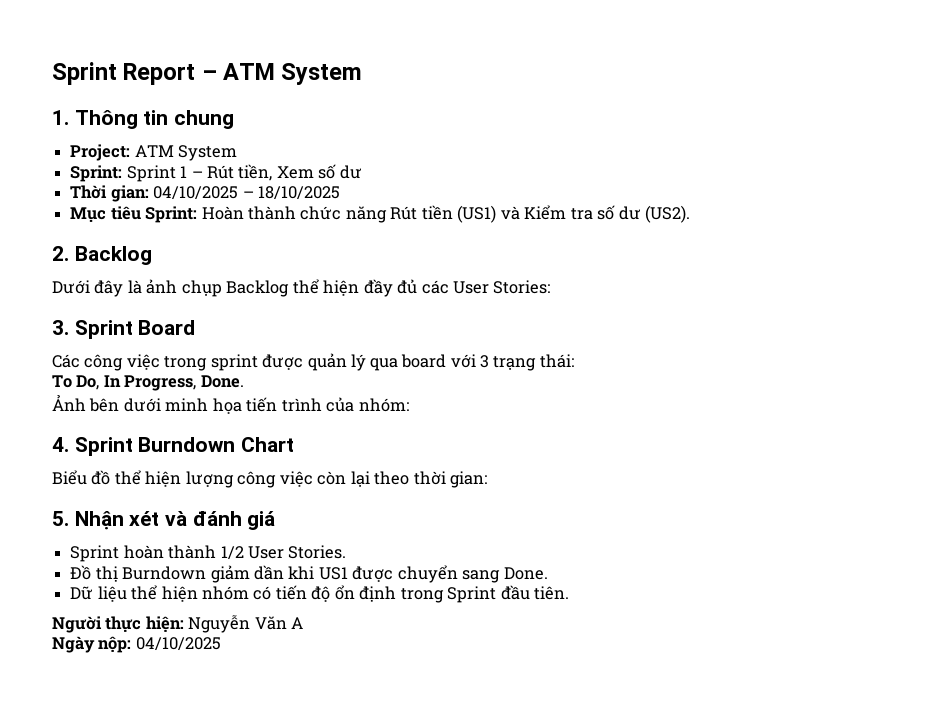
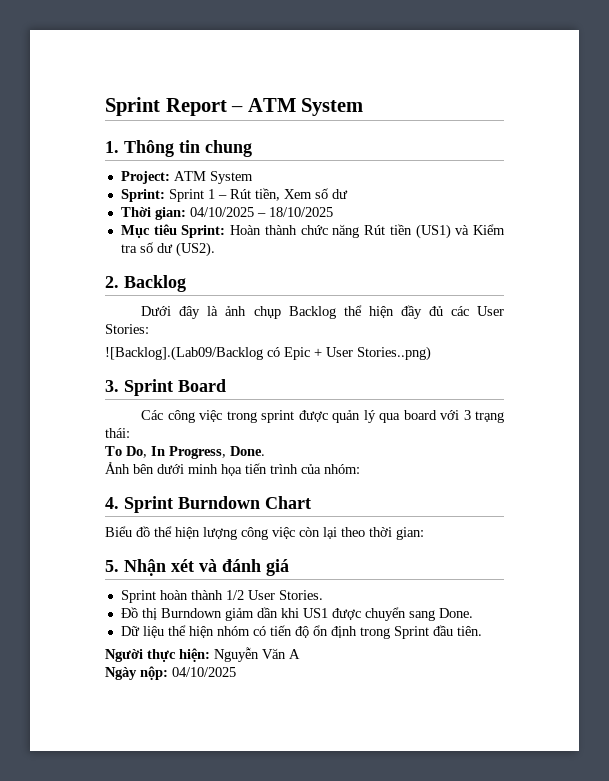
+ ![Backlog].(Lab09/Backlog có Epic + User Stories..png)

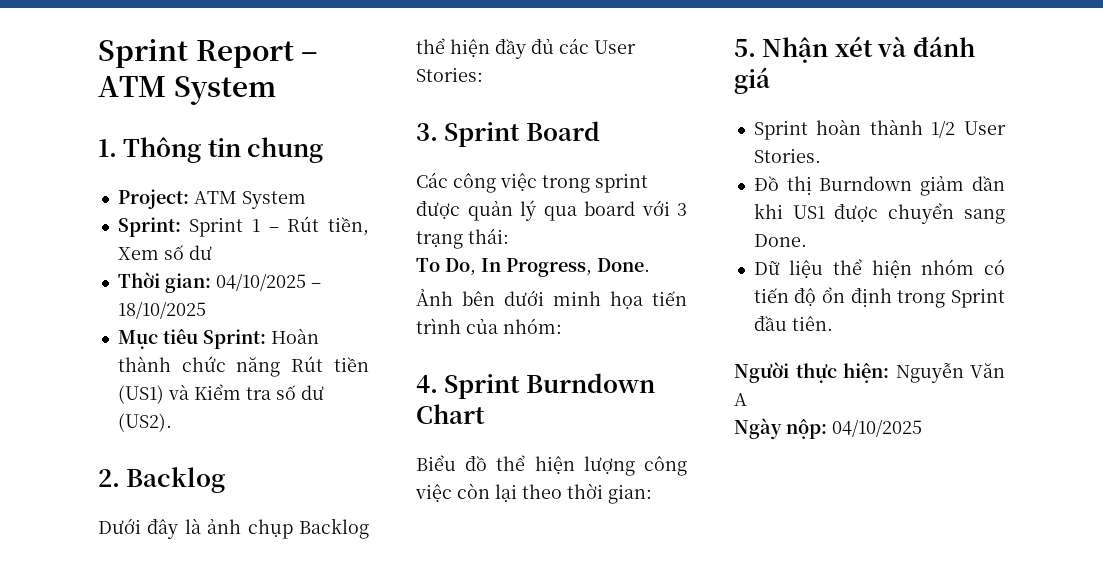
- ![Backlog].(Lab09/Backlog có Epic + User Stories..png)

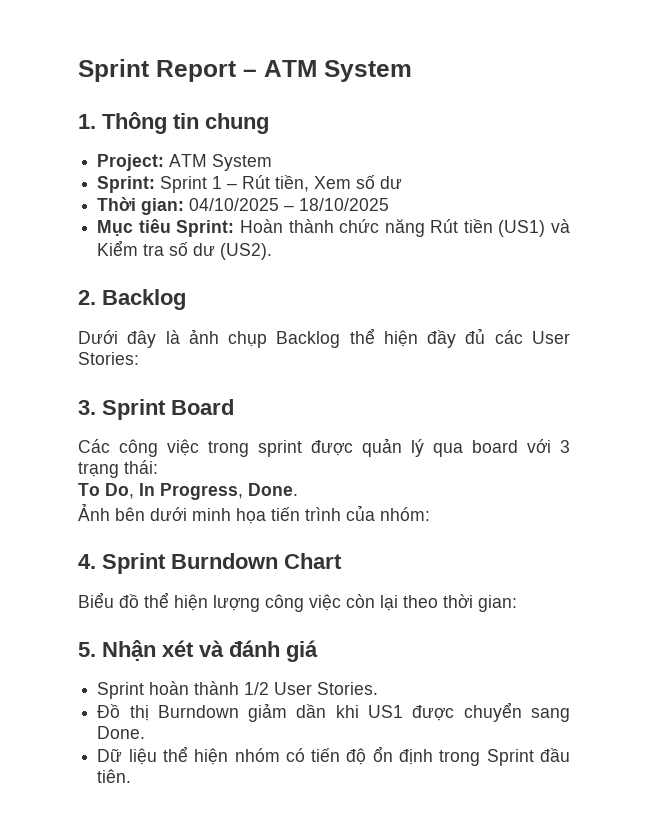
- Người thực hiện: Nguyễn Văn A
- Ngày nộp: 04/10/2025

